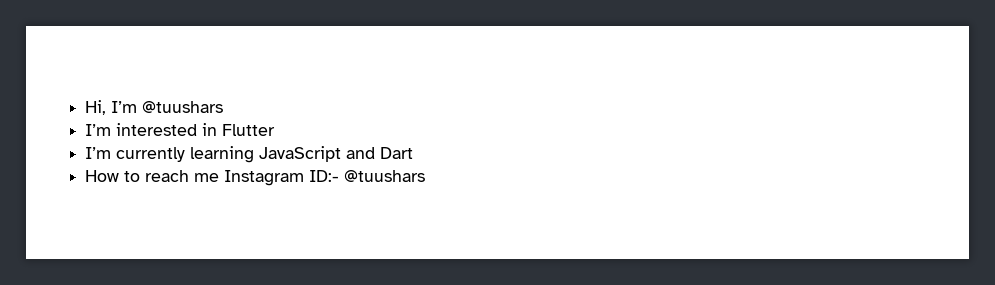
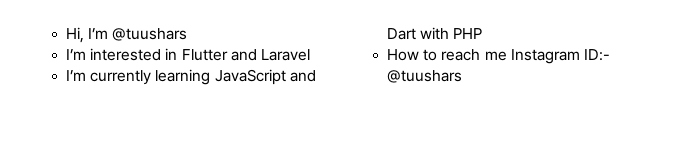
- I’m interested in Flutter
+ I’m interested in Flutter and Laravel
- I’m currently learning JavaScript and Dart
+ I’m currently learning JavaScript and Dart with PHP

